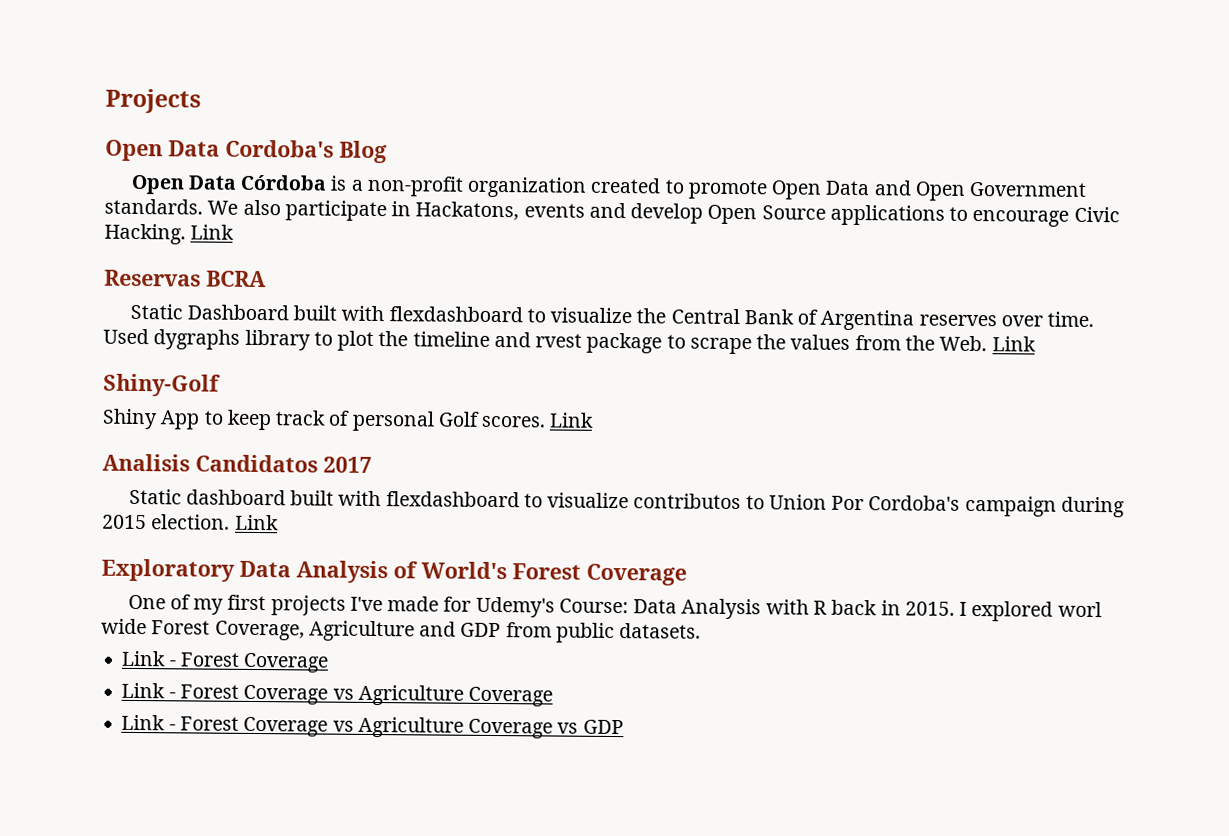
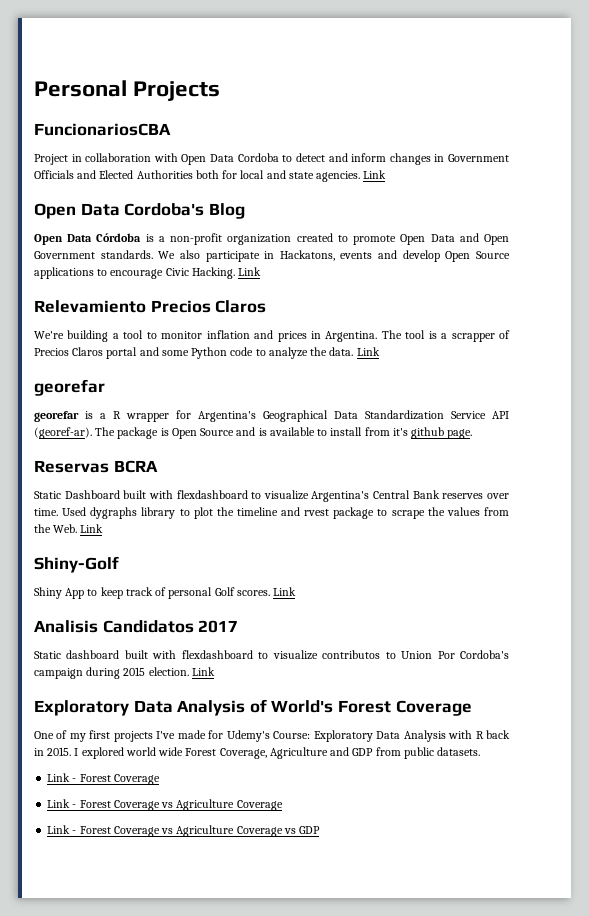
- Projects
+ Personal Projects
+ FuncionariosCBA
+ Project in collaboration with Open Data Cordoba to detect and inform changes in Government Officials and Elected Authorities both for local and state agencies. Link
+ Relevamiento Precios Claros
+ We're building a tool to monitor inflation and prices in Argentina. The tool is a scrapper of Precios Claros portal and some Python code to analyze the data. Link
+ georefar
+ georefar is a R wrapper for Argentina's Geographical Data Standardization Service API (georef-ar). The package is Open Source and is available to install from it's github page.
- Static Dashboard built with flexdashboard to visualize the Central Bank of Argentina reserves over time.
+ Static Dashboard built with flexdashboard to visualize Argentina's Central Bank reserves over time.
- One of my first projects I've made for Udemy's Course: Data Analysis with R back in 2015.
+ One of my first projects I've made for Udemy's Course: Exploratory Data Analysis with R back in 2015.
- I explored worl wide Forest Coverage, Agriculture and GDP from public datasets.
+ I explored world wide Forest Coverage, Agriculture and GDP from public datasets.

